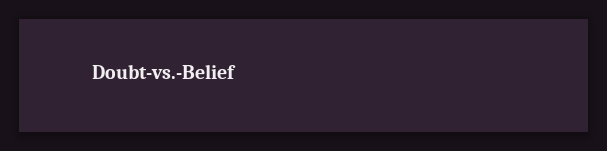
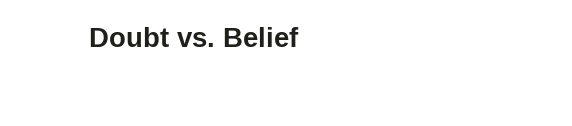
- Doubt-vs.-Belief
+ Doubt vs. Belief

